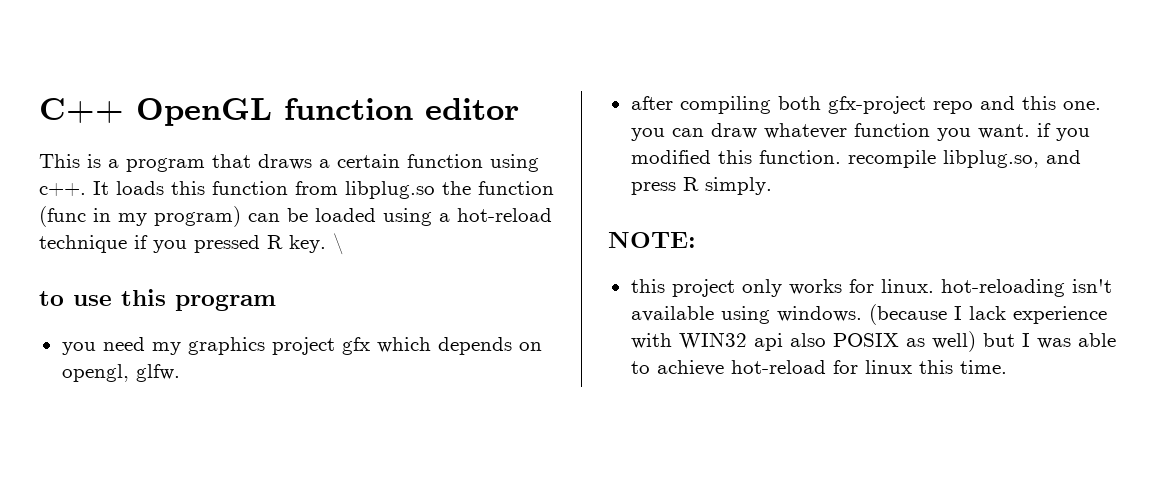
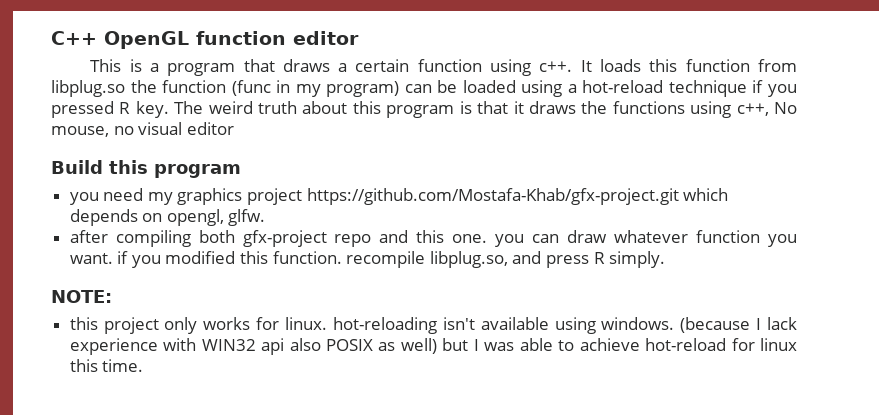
- \
- to use this program
+ The weird truth about this program is that it draws the functions using c++, No mouse, no visual editor
+ Build this program
- you need my graphics project gfx which depends on opengl, glfw.
+ you need my graphics project https://github.com/Mostafa-Khab/gfx-project.git which depends on opengl, glfw.

